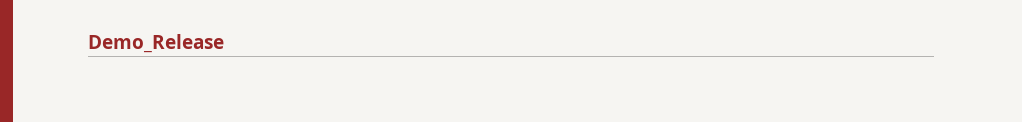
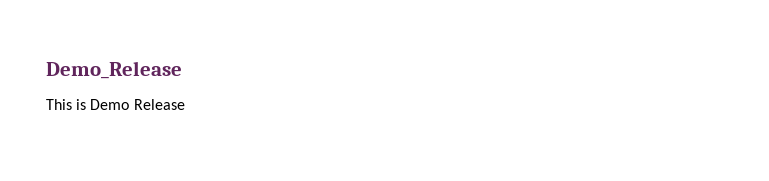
+ This is Demo Release

